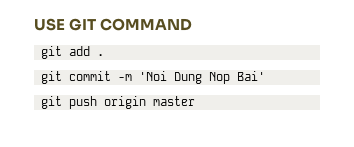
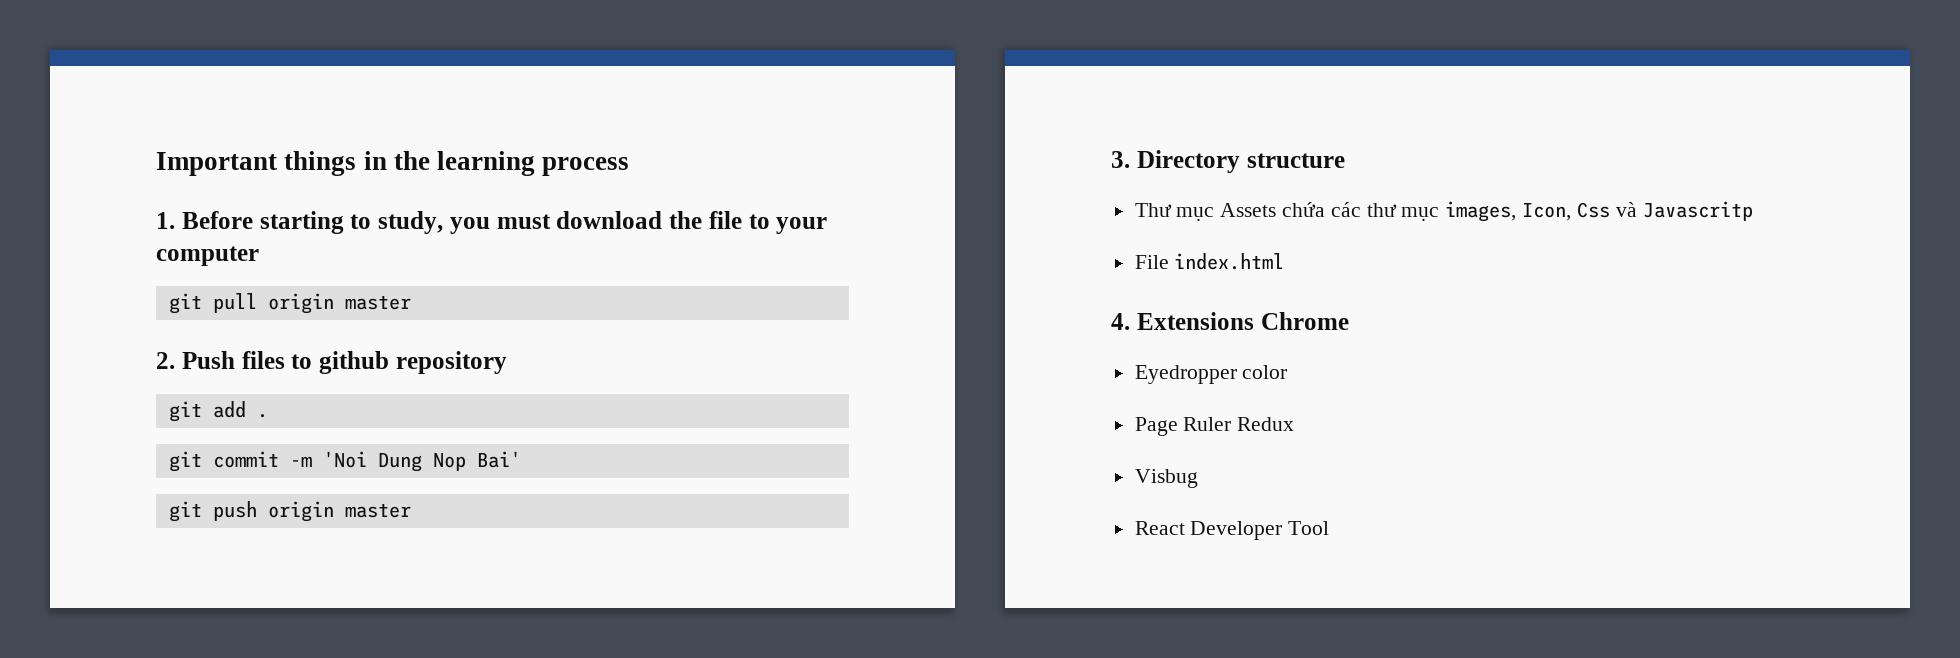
- USE GIT COMMAND
+ Important things in the learning process
+ 1. Before starting to study, you must download the file to your computer
+ git pull origin master
+ 2. Push files to github repository
+ 3. Directory structure
+ Thư mục Assets chứa các thư mục images, Icon, Css và Javascritp
+ File index.html
+ 4. Extensions Chrome
+ Eyedropper color
+ Page Ruler Redux
+ Visbug
+ React Developer Tool

